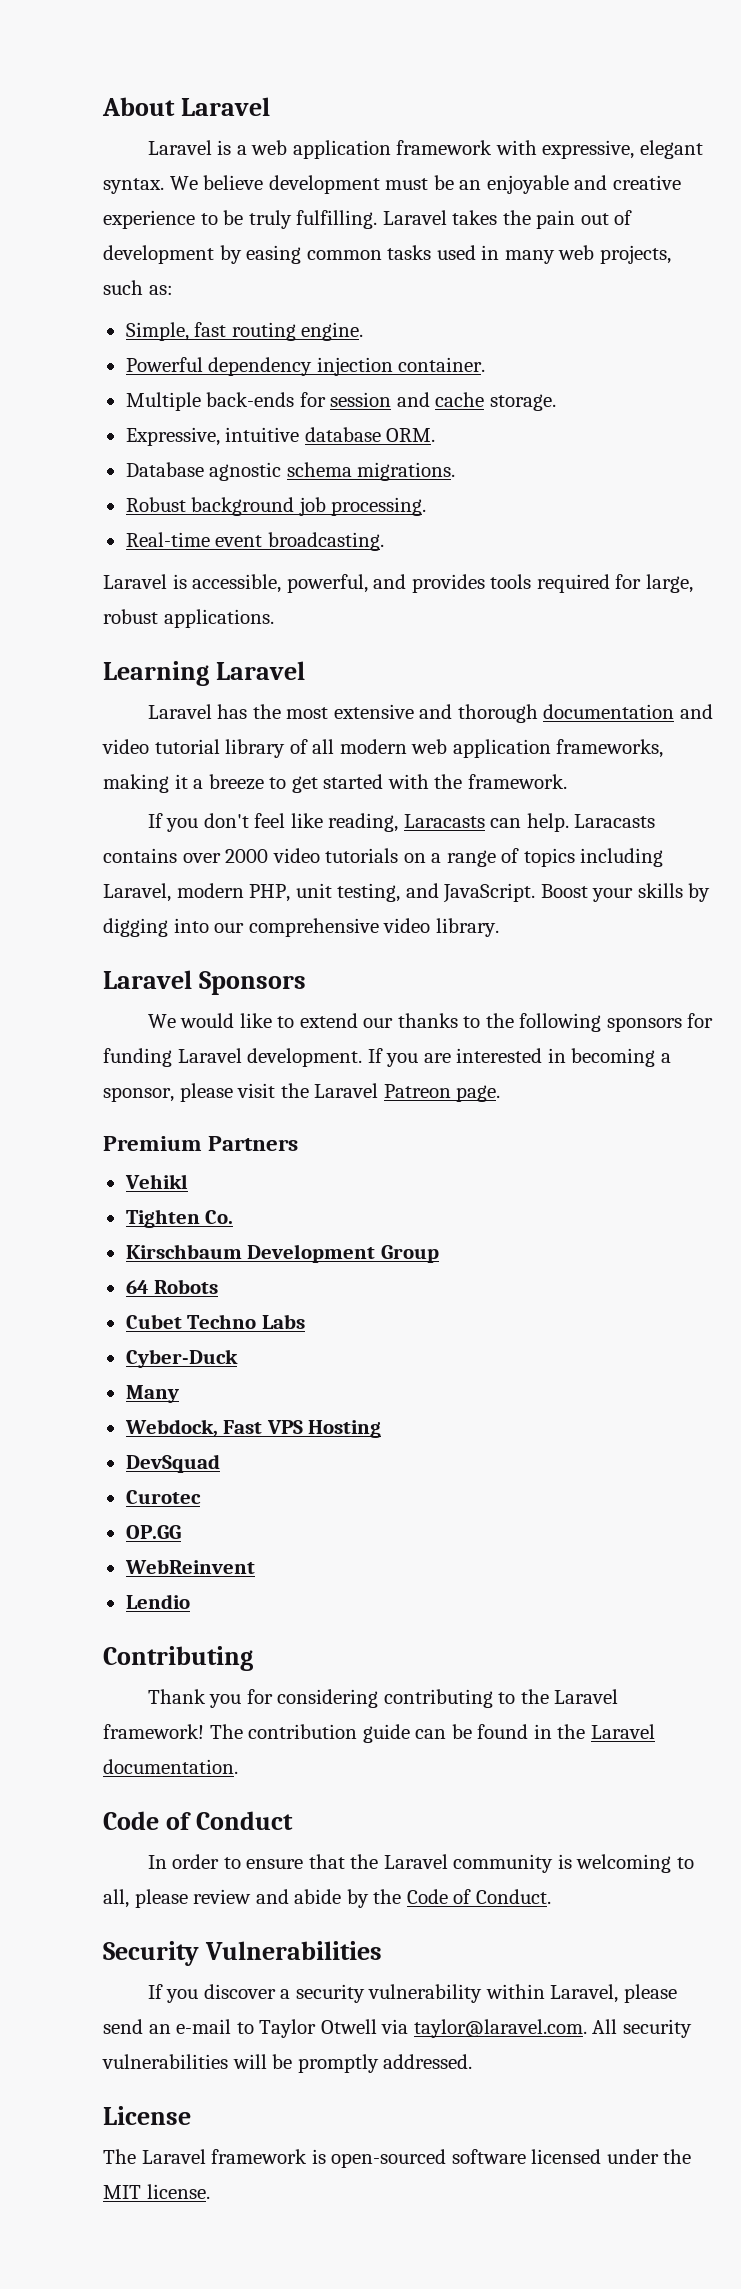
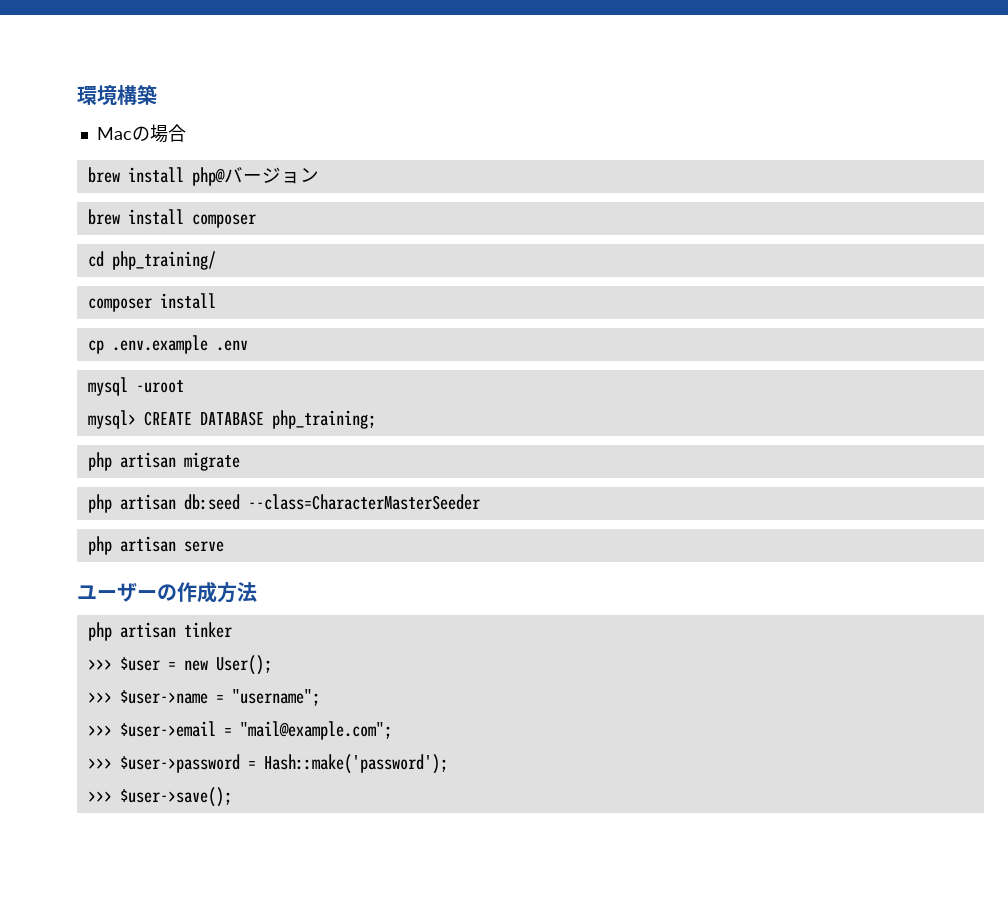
- About Laravel
- Laravel is a web application framework with expressive, elegant syntax. We believe development must be an enjoyable and creative experience to be truly fulfilling. Laravel takes the pain out of development by easing common tasks used in many web projects, such as:
- Simple, fast routing engine.
- Powerful dependency injection container.
- Multiple back-ends for session and cache storage.
- Expressive, intuitive database ORM.
- Database agnostic schema migrations.
- Robust background job processing.
- Real-time event broadcasting.
- Laravel is accessible, powerful, and provides tools required for large, robust applications.
- Learning Laravel
- Laravel has the most extensive and thorough documentation and video tutorial library of all modern web application frameworks, making it a breeze to get started with the framework.
- If you don't feel like reading, Laracasts can help. Laracasts contains over 2000 video tutorials on a range of topics including Laravel, modern PHP, unit testing, and JavaScript. Boost your skills by digging into our comprehensive video library.
- Laravel Sponsors
- We would like to extend our thanks to the following sponsors for funding Laravel development. If you are interested in becoming a sponsor, please visit the Laravel Patreon page.
- Premium Partners
- Vehikl
- Tighten Co.
- Kirschbaum Development Group
- 64 Robots
- Cubet Techno Labs
- Cyber-Duck
- Many
- Webdock, Fast VPS Hosting
- DevSquad
- Curotec
- OP.GG
- WebReinvent
- Lendio
- Contributing
- Thank you for considering contributing to the Laravel framework! The contribution guide can be found in the Laravel documentation.
- Code of Conduct
- In order to ensure that the Laravel community is welcoming to all, please review and abide by the Code of Conduct.
- Security Vulnerabilities
- If you discover a security vulnerability within Laravel, please send an e-mail to Taylor Otwell via taylor@laravel.com. All security vulnerabilities will be promptly addressed.
- License
- The Laravel framework is open-sourced software licensed under the MIT license.
+ 環境構築
+ Macの場合
+ brew install php@バージョン
+ brew install composer
+ cd php_training/
+ composer install
+ cp .env.example .env
+ mysql -uroot
+ mysql> CREATE DATABASE php_training;
+ php artisan migrate
+ php artisan db:seed --class=CharacterMasterSeeder
+ php artisan serve
+ ユーザーの作成方法
+ php artisan tinker
+ >>> $user = new User();
+ >>> $user->name = "username";
+ >>> $user->email = "mail@example.com";
+ >>> $user->password = Hash::make('password');
+ >>> $user->save();

